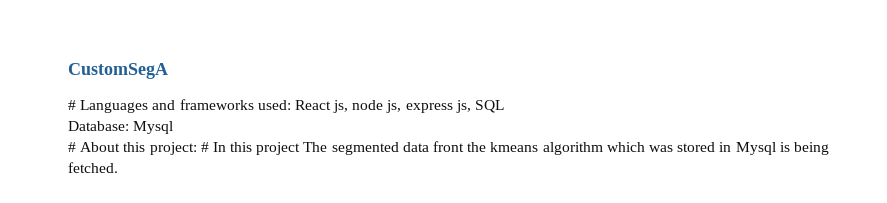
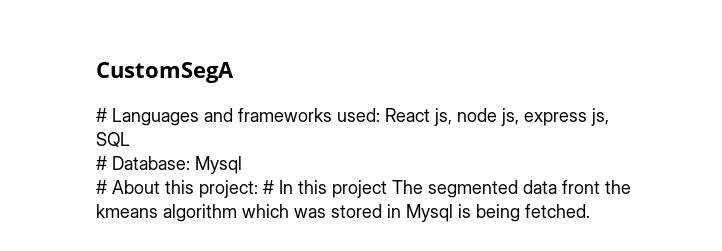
- Database: Mysql
+ # Database: Mysql

